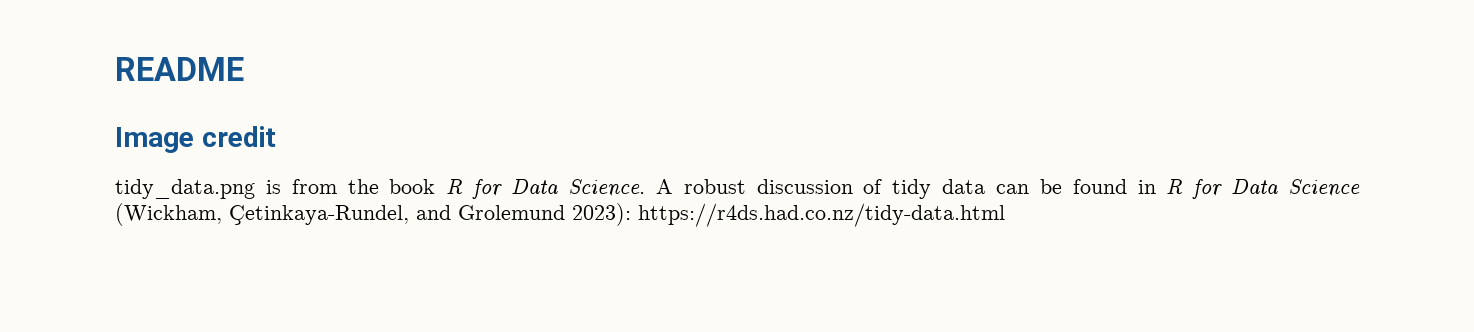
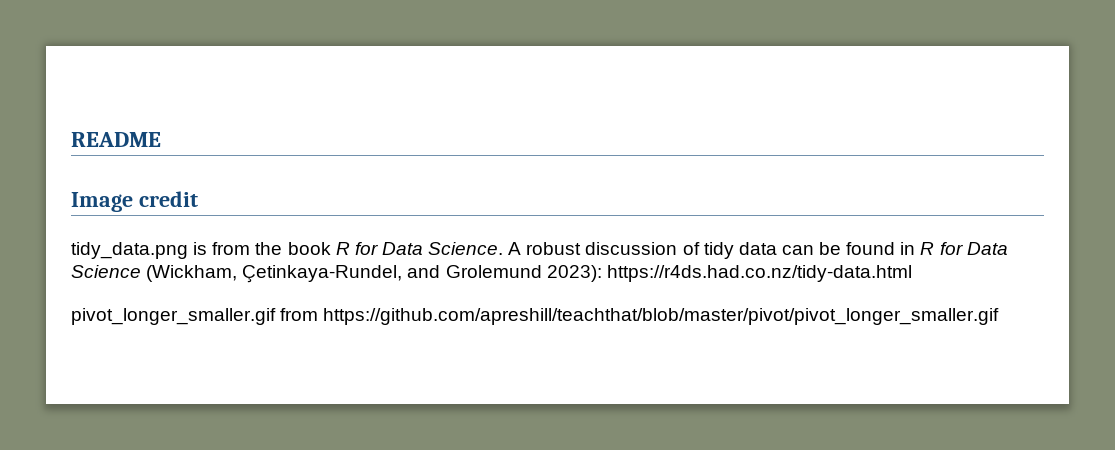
+ pivot_longer_smaller.gif from https://github.com/apreshill/teachthat/blob/master/pivot/pivot_longer_smaller.gif

